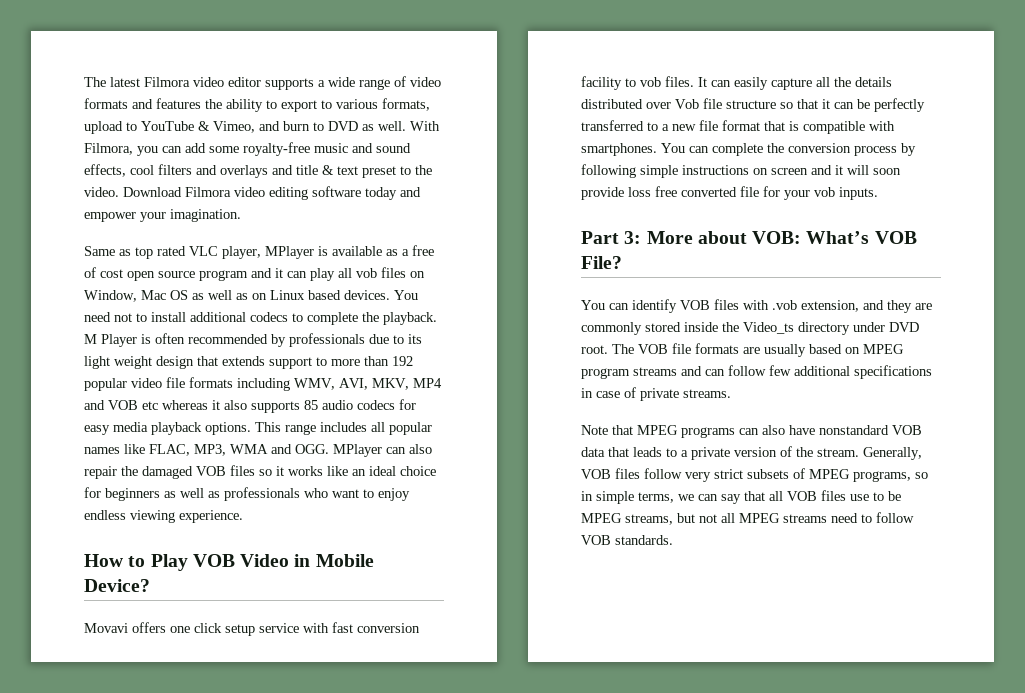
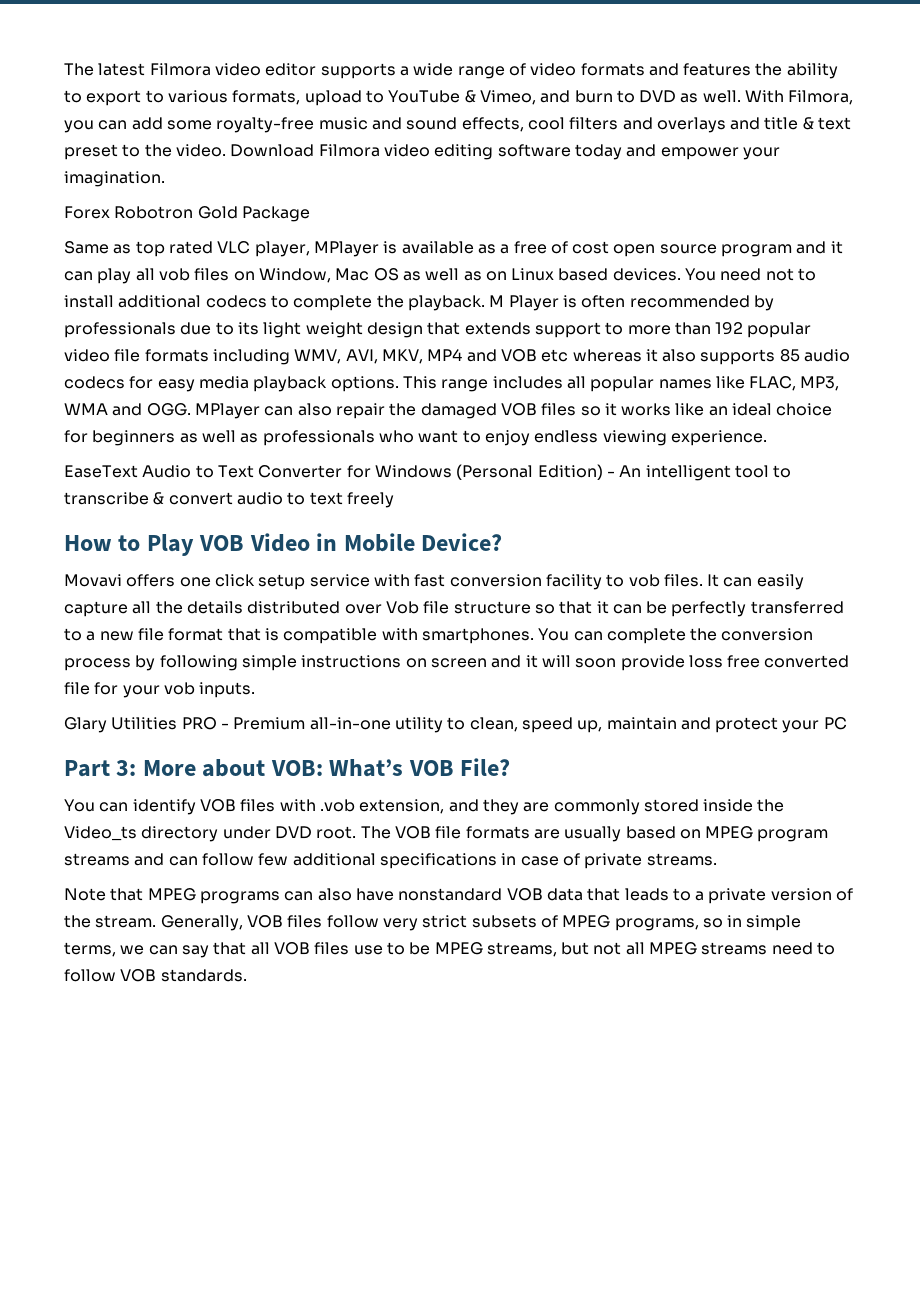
+ Forex Robotron Gold Package
+ EaseText Audio to Text Converter for Windows (Personal Edition) - An intelligent tool to transcribe & convert audio to text freely
+ Glary Utilities PRO - Premium all-in-one utility to clean, speed up, maintain and protect your PC

